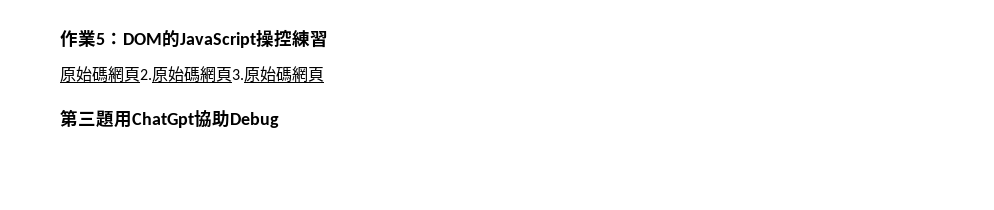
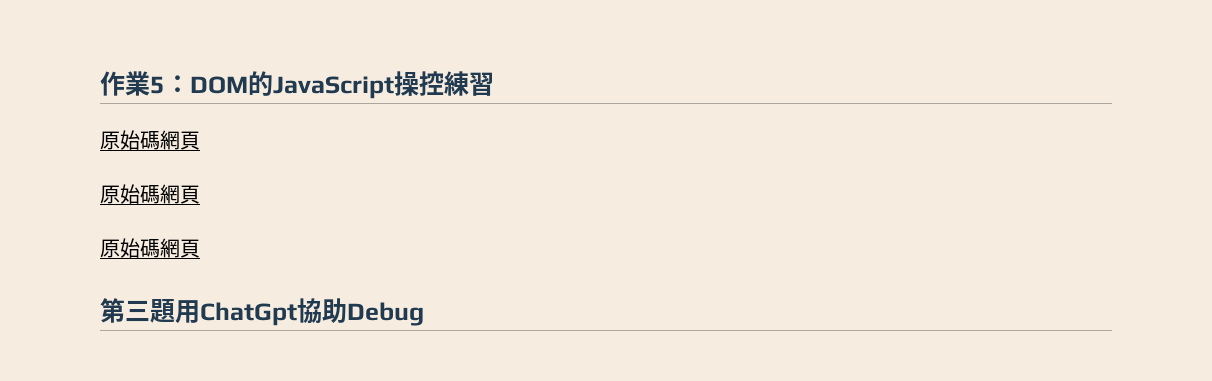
  作業5：DOM的JavaScript操控練習
- 原始碼網頁2.原始碼網頁3.原始碼網頁
+ 原始碼網頁
+ 原始碼網頁
+ 原始碼網頁

